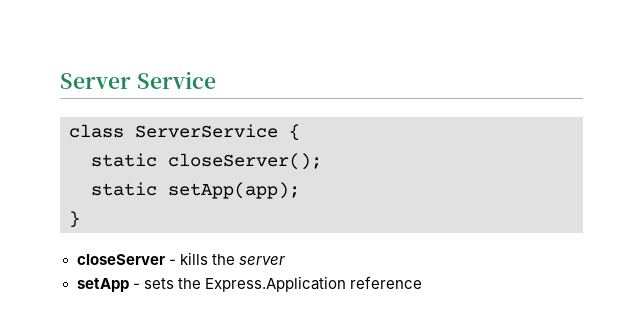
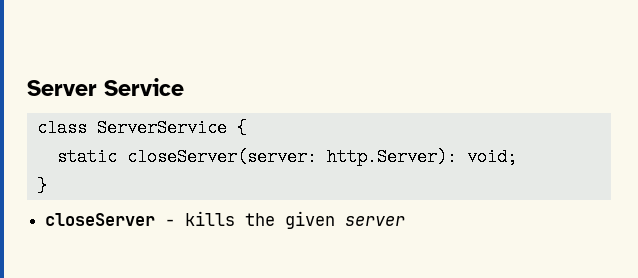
- static closeServer();
- static setApp(app);
+ static closeServer(server: http.Server): void;
- closeServer - kills the server
+ closeServer - kills the given server
- setApp - sets the Express.Application reference

